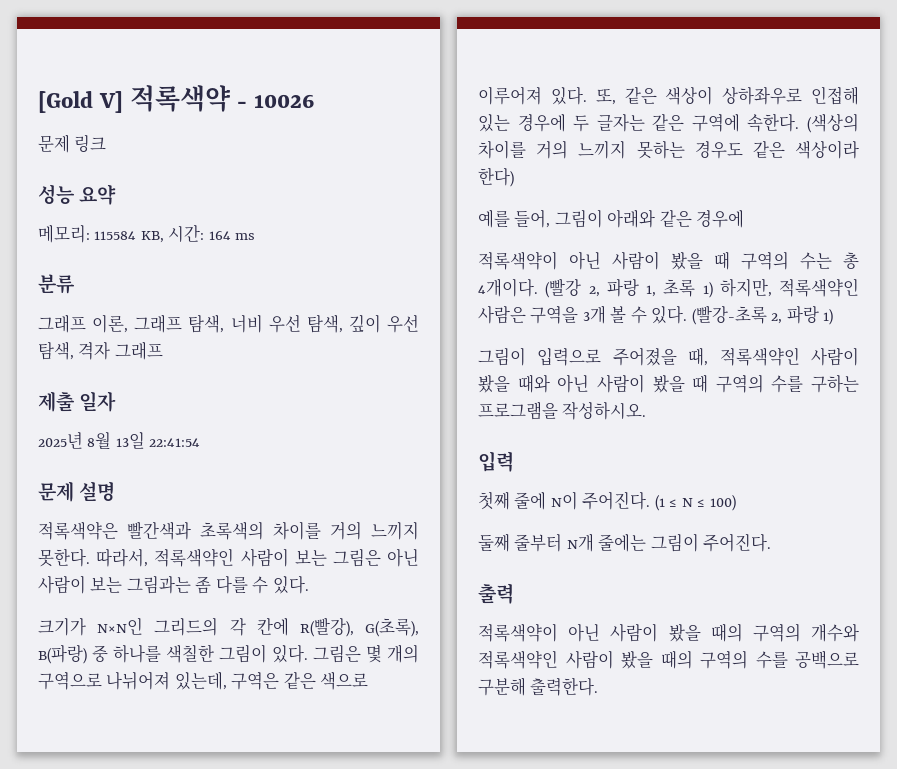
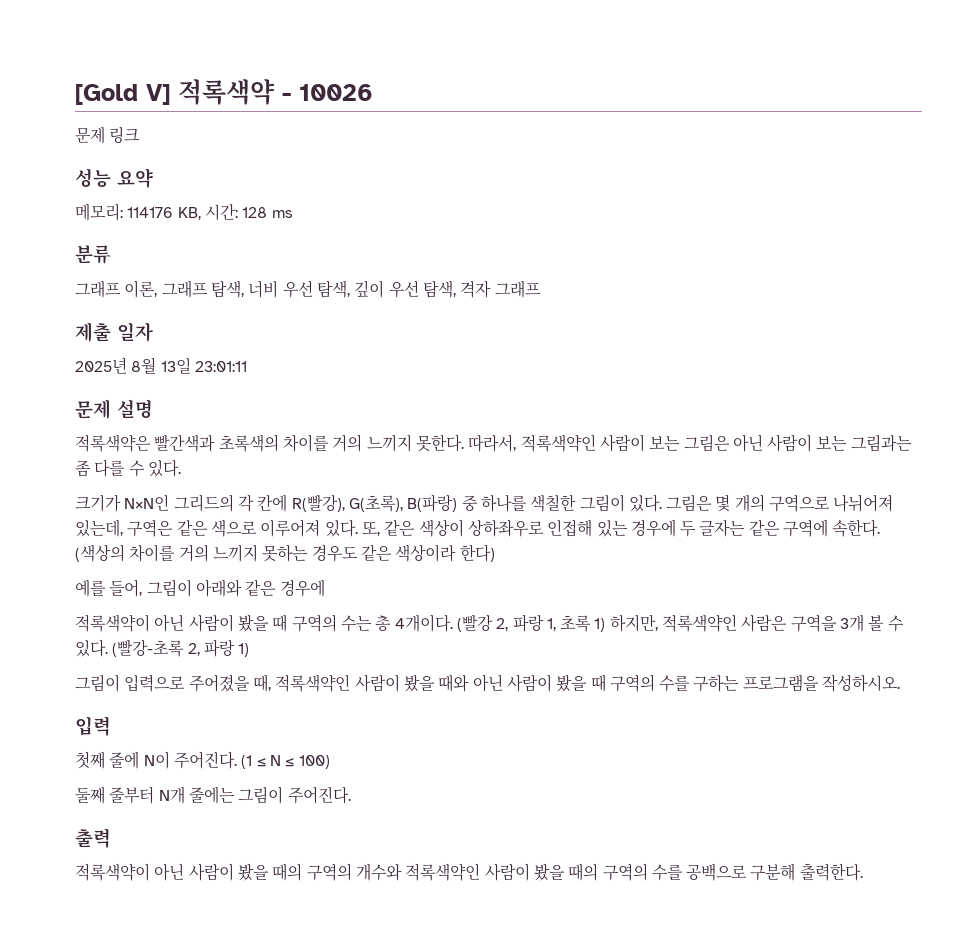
- 메모리: 115584 KB, 시간: 164 ms
+ 메모리: 114176 KB, 시간: 128 ms
- 2025년 8월 13일 22:41:54
+ 2025년 8월 13일 23:01:11

